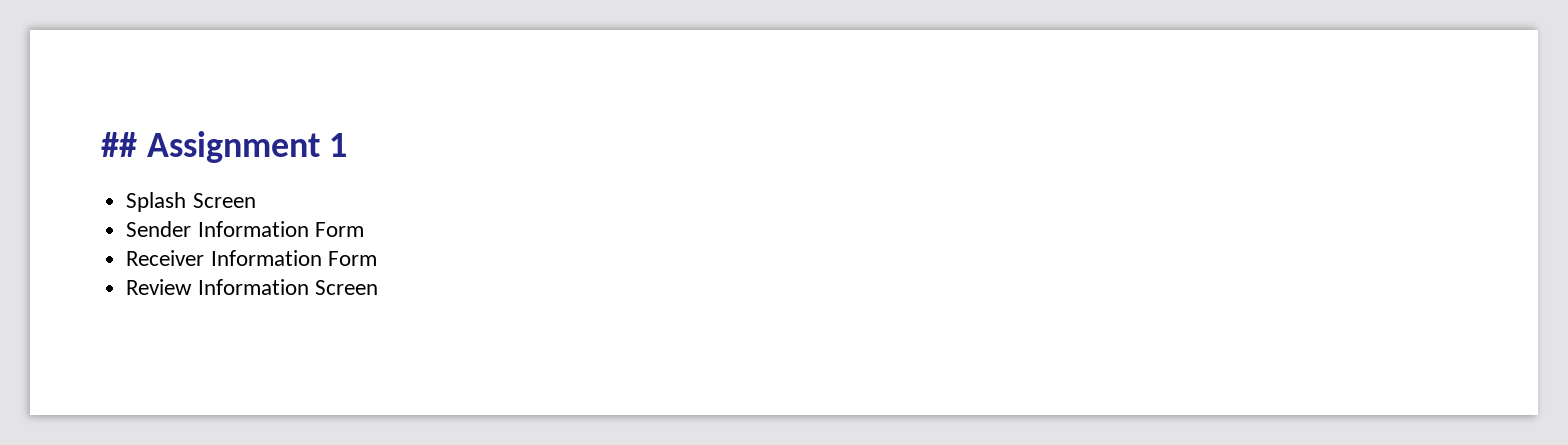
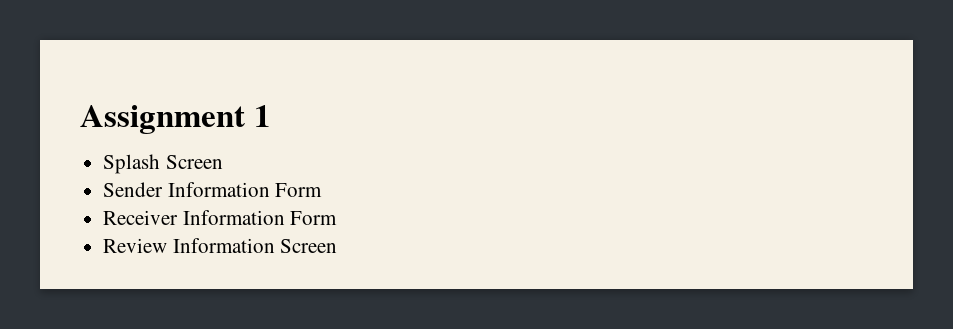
- ## Assignment 1
+ Assignment 1

